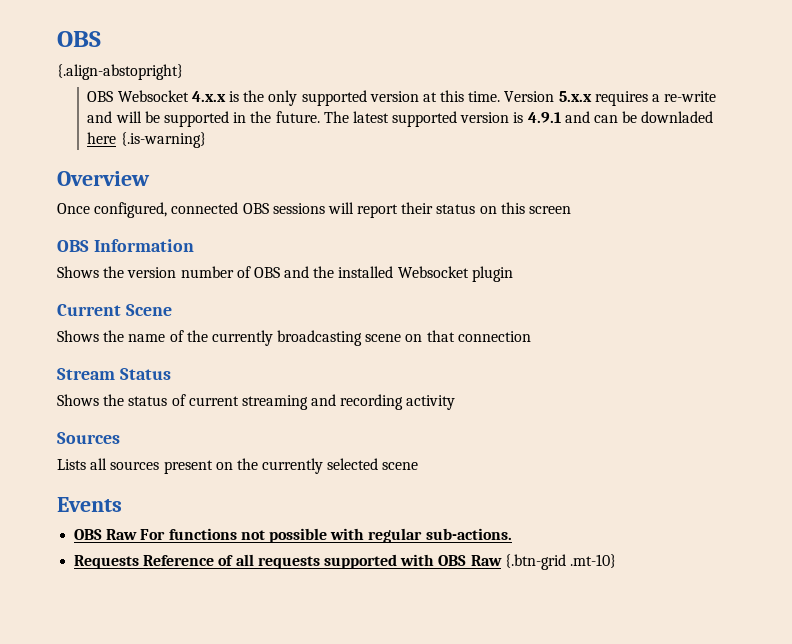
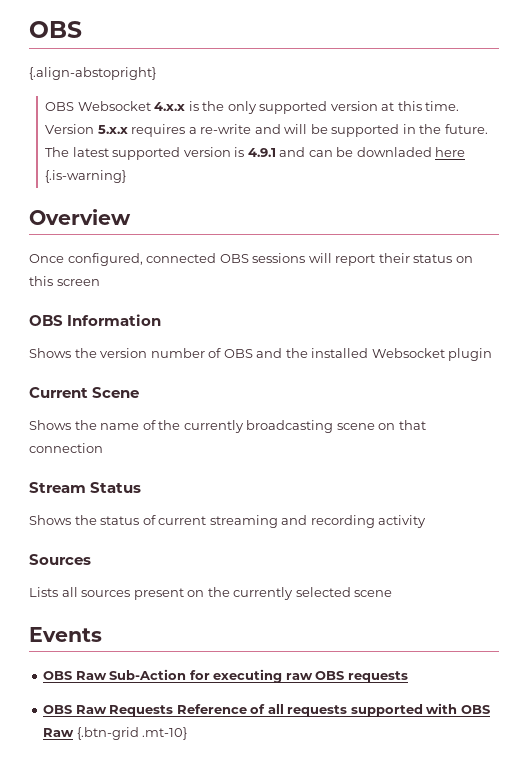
- OBS Raw For functions not possible with regular sub-actions.
- Requests Reference of all requests supported with OBS Raw {.btn-grid .mt-10}
+ OBS Raw Sub-Action for executing raw OBS requests
+ OBS Raw Requests Reference of all requests supported with OBS Raw {.btn-grid .mt-10}

